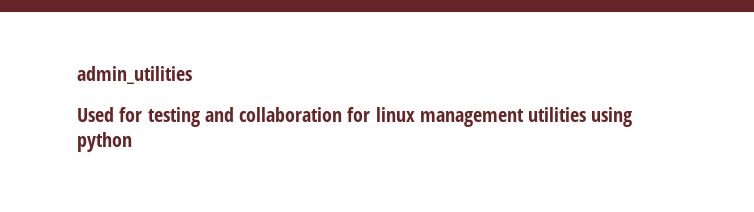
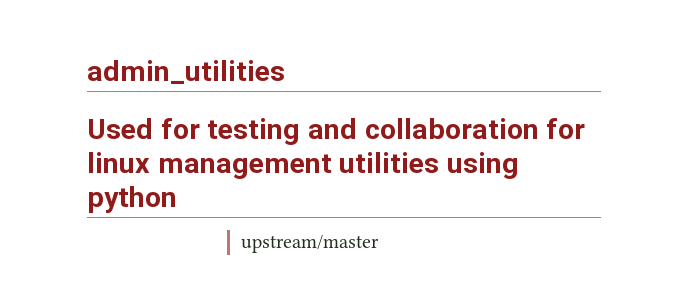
+ upstream/master

